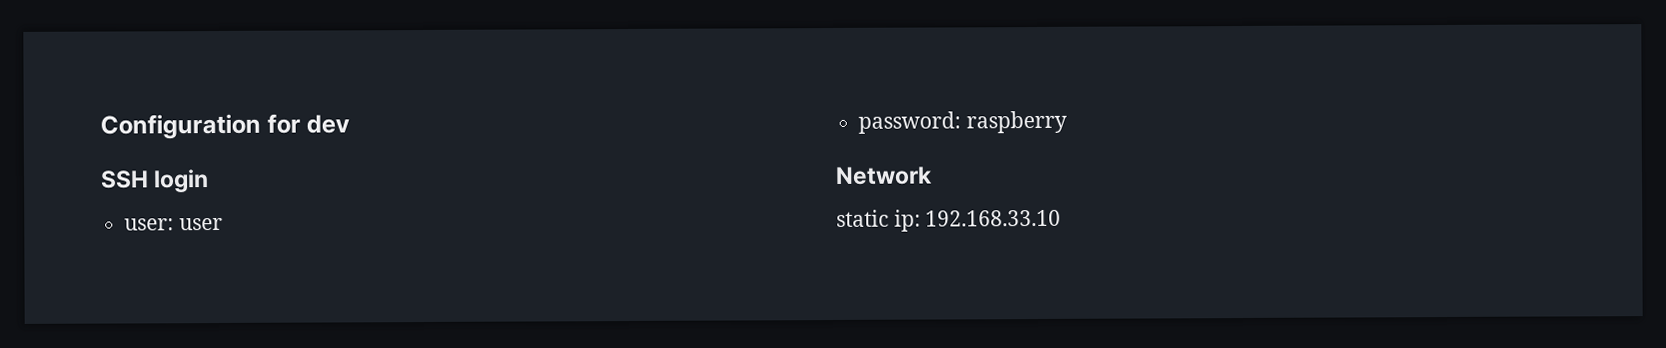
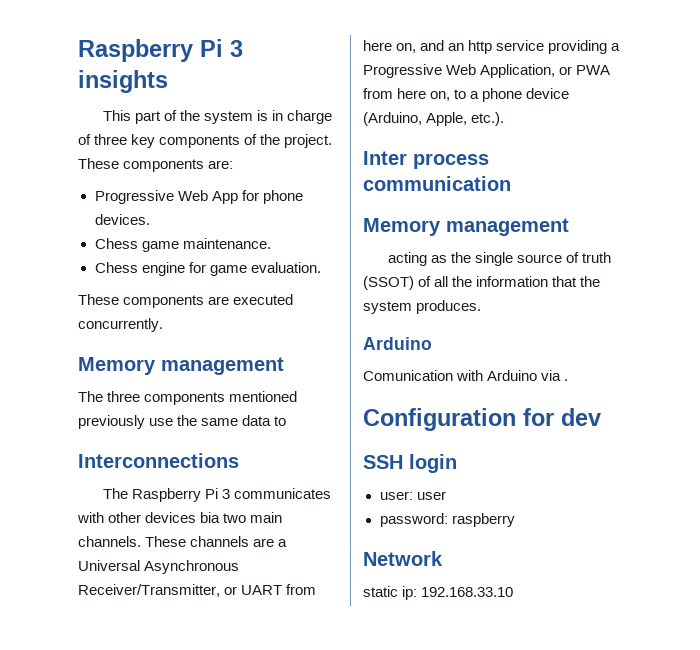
+ Raspberry Pi 3 insights
+ This part of the system is in charge of three key components of the project. These components are:
+ Progressive Web App for phone devices.
+ Chess game maintenance.
+ Chess engine for game evaluation.
+ These components are executed concurrently.
+ Memory management
+ The three components mentioned previously use the same data to
+ Interconnections
+ The Raspberry Pi 3 communicates with other devices bia two main channels. These channels are a Universal Asynchronous Receiver/Transmitter, or UART from here on, and an http service providing a Progressive Web Application, or PWA from here on, to a phone device (Arduino, Apple, etc.).
+ Inter process communication
+ Memory management
+ acting as the single source of truth (SSOT) of all the information that the system produces.
+ Arduino
+ Comunication with Arduino via .

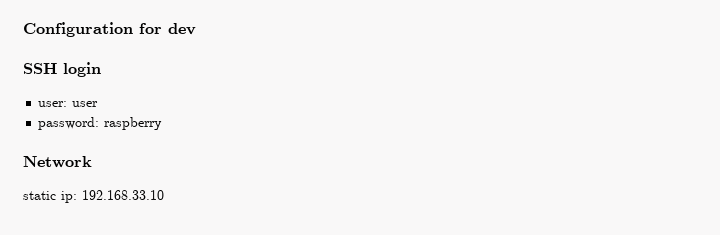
- Raspberry Pi 3 insights
- This part of the system is in charge of three key components of the project. These components are:
- Progressive Web App for phone devices.
- Chess game maintenance.
- Chess engine for game evaluation.
- These components are executed concurrently.
- Memory management
- The three components mentioned previously use the same data to
- Interconnections
- The Raspberry Pi 3 communicates with other devices bia two main channels. These channels are a Universal Asynchronous Receiver/Transmitter, or UART from here on, and an http service providing a Progressive Web Application, or PWA from here on, to a phone device (Arduino, Apple, etc.).
- Inter process communication
- Memory management
- acting as the single source of truth (SSOT) of all the information that the system produces.
- Arduino
- Comunication with Arduino via .

